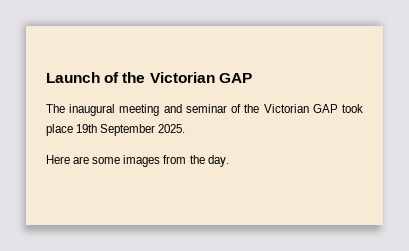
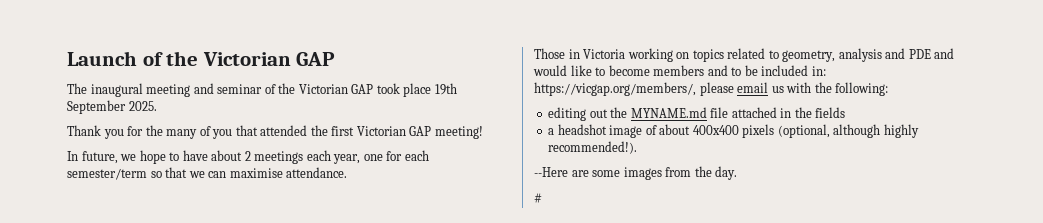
- Here are some images from the day.
+ Thank you for the many of you that attended the first Victorian GAP meeting!
+ In future, we hope to have about 2 meetings each year, one for each semester/term so that we can maximise attendance.
+ Those in Victoria working on topics related to geometry, analysis and PDE and would like to become members and to be included in: https://vicgap.org/members/, please email us with the following:
+ editing out the MYNAME.md file attached in the fields
+ a headshot image of about 400x400 pixels (optional, although highly recommended!).
+ --Here are some images from the day.
+ #

